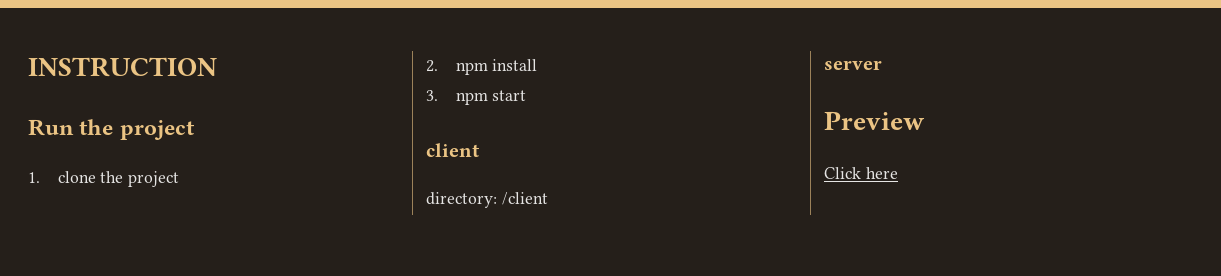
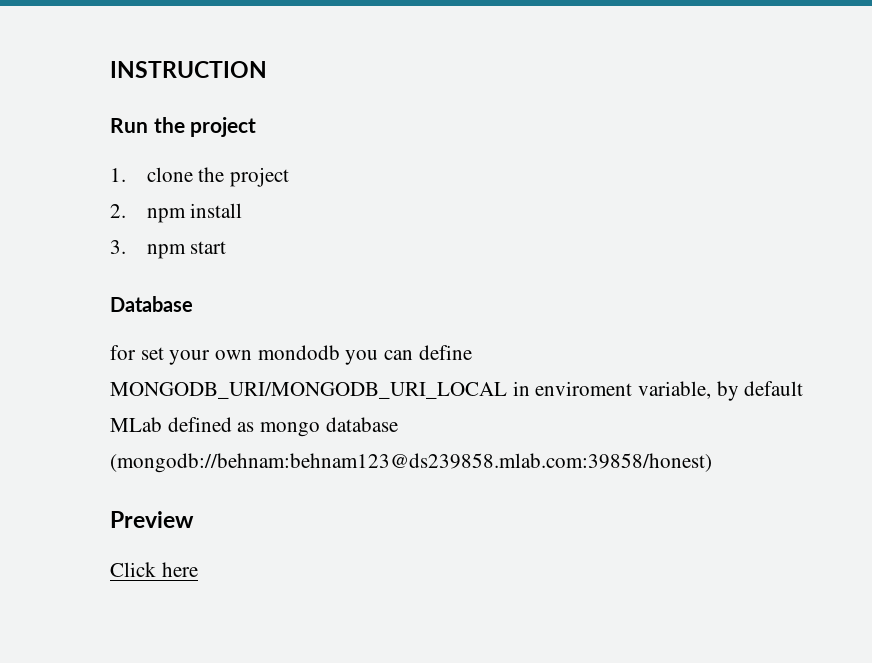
- client
- directory: /client
- server
+ Database
+ for set your own mondodb you can define MONGODB_URI/MONGODB_URI_LOCAL in enviroment variable, by default MLab defined as mongo database (mongodb://behnam:behnam123@ds239858.mlab.com:39858/honest)

